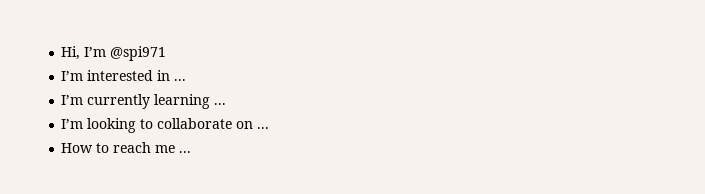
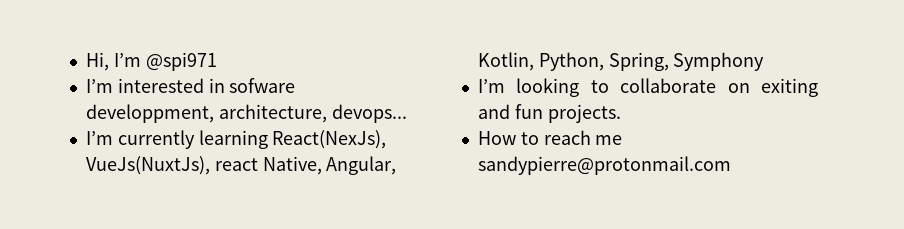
- I’m interested in ...
+ I’m interested in sofware developpment, architecture, devops...
- I’m currently learning ...
+ I’m currently learning React(NexJs), VueJs(NuxtJs), react Native, Angular, Kotlin, Python, Spring, Symphony
- I’m looking to collaborate on ...
+ I’m looking to collaborate on exiting and fun projects.
- How to reach me ...
+ How to reach me sandypierre@protonmail.com

